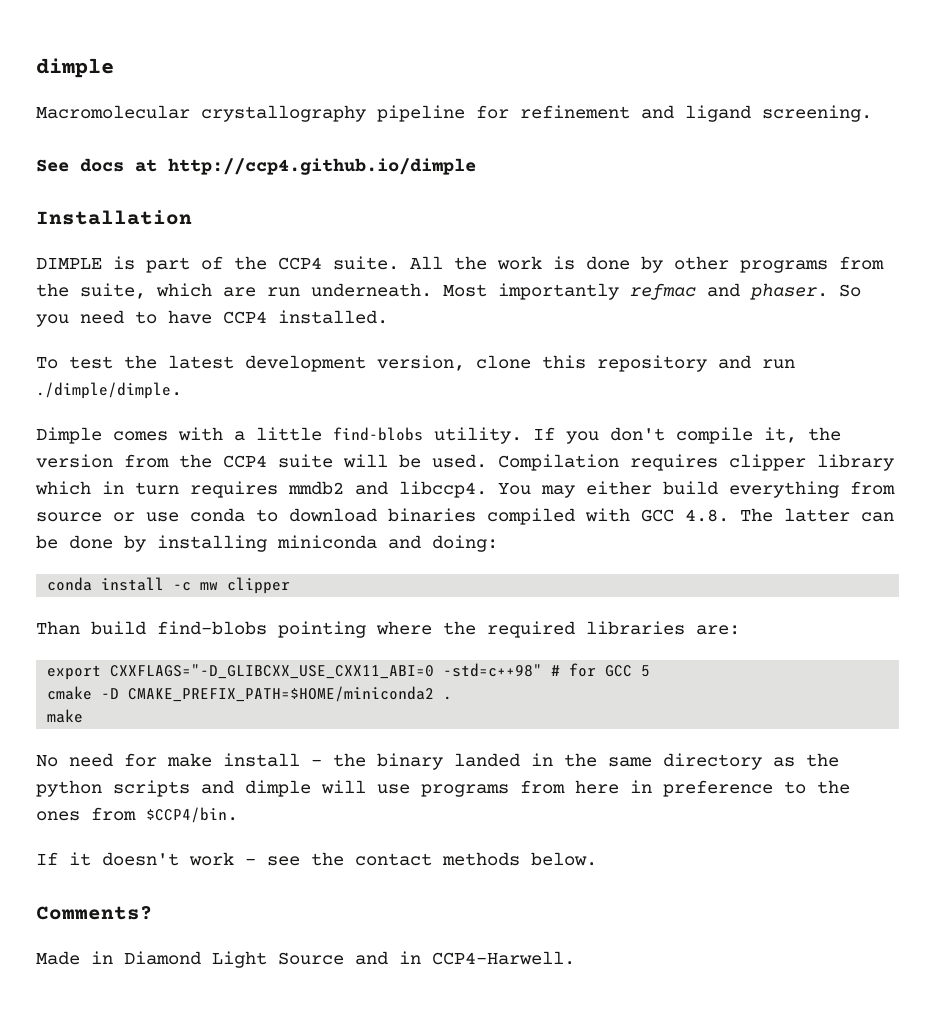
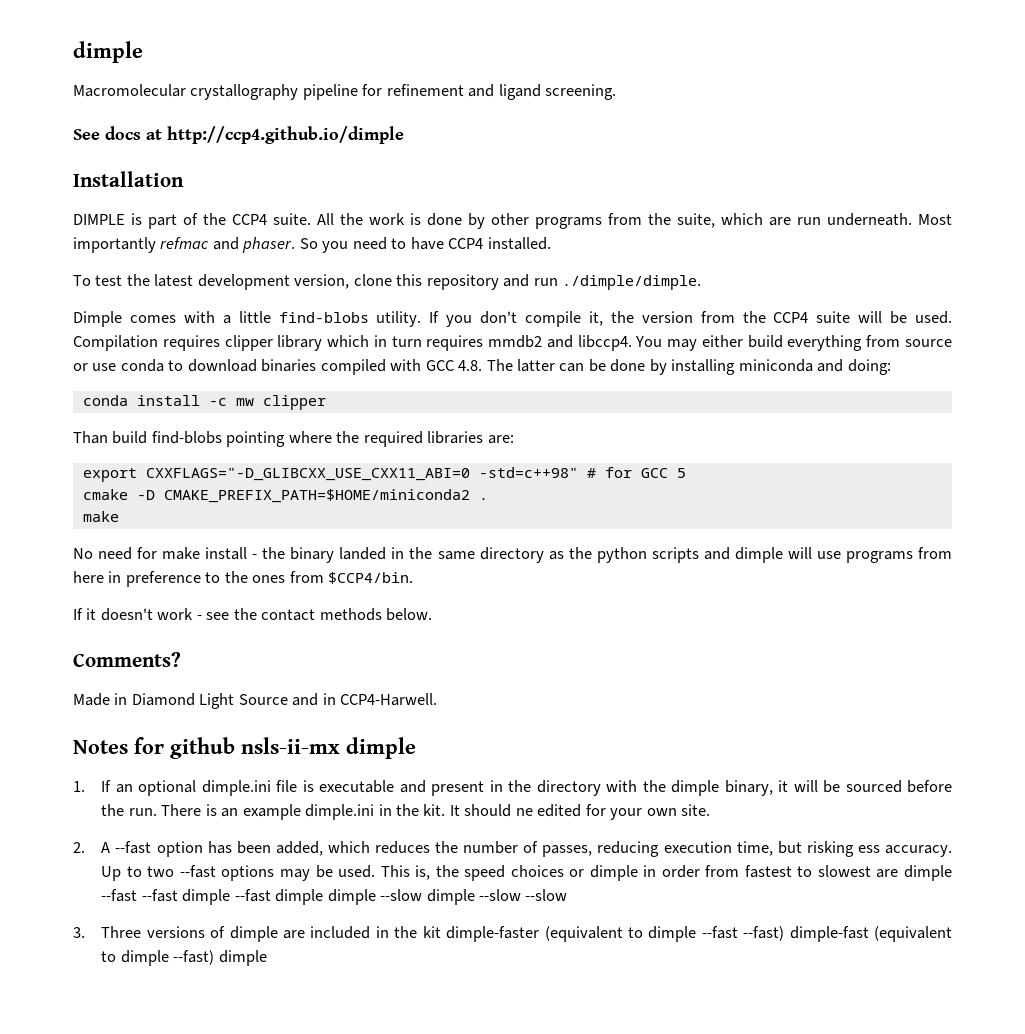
+ Notes for github nsls-ii-mx dimple
+ 1. If an optional dimple.ini file is executable and present in the directory with the dimple binary, it will be sourced before the run. There is an example dimple.ini in the kit. It should ne edited for your own site.
+ 2. A --fast option has been added, which reduces the number of passes, reducing execution time, but risking ess accuracy. Up to two --fast options may be used. This is, the speed choices or dimple in order from fastest to slowest are dimple --fast --fast dimple --fast dimple dimple --slow dimple --slow --slow
+ 3. Three versions of dimple are included in the kit dimple-faster (equivalent to dimple --fast --fast) dimple-fast (equivalent to dimple --fast) dimple

